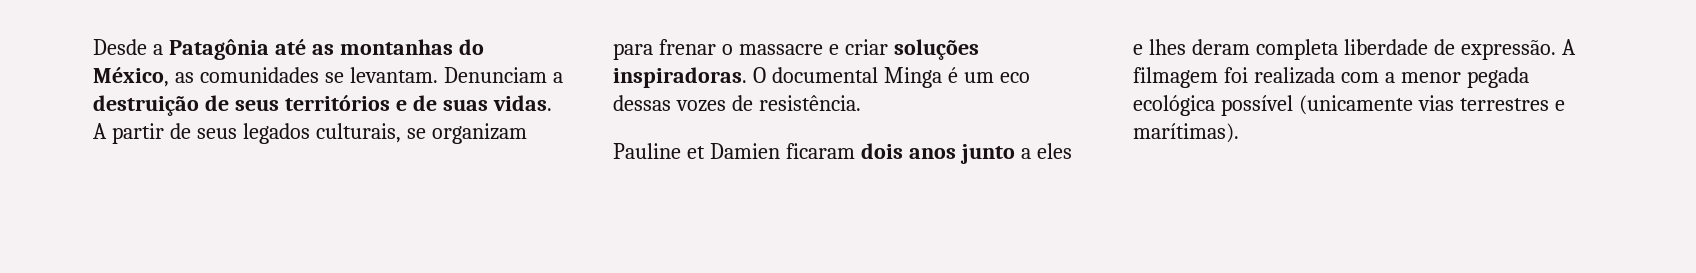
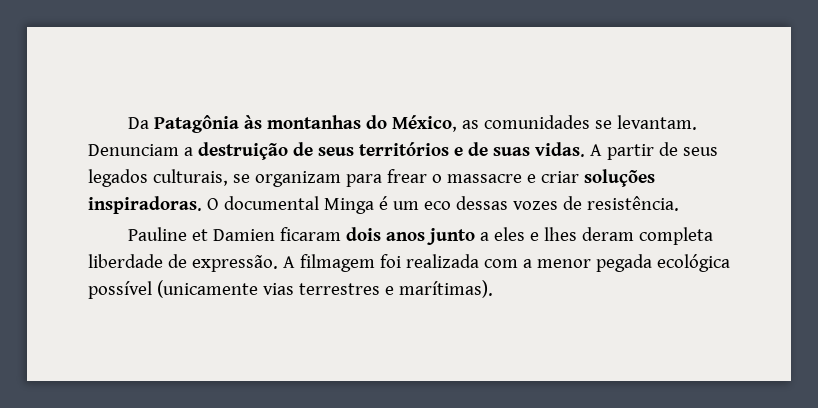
- Desde a Patagônia até as montanhas do México, as comunidades se levantam.
+ Da Patagônia às montanhas do México, as comunidades se levantam.
- A partir de seus legados culturais, se organizam para frenar o massacre e criar soluções inspiradoras.
+ A partir de seus legados culturais, se organizam para frear o massacre e criar soluções inspiradoras.

